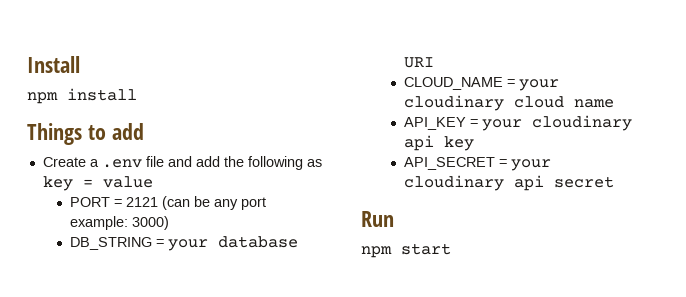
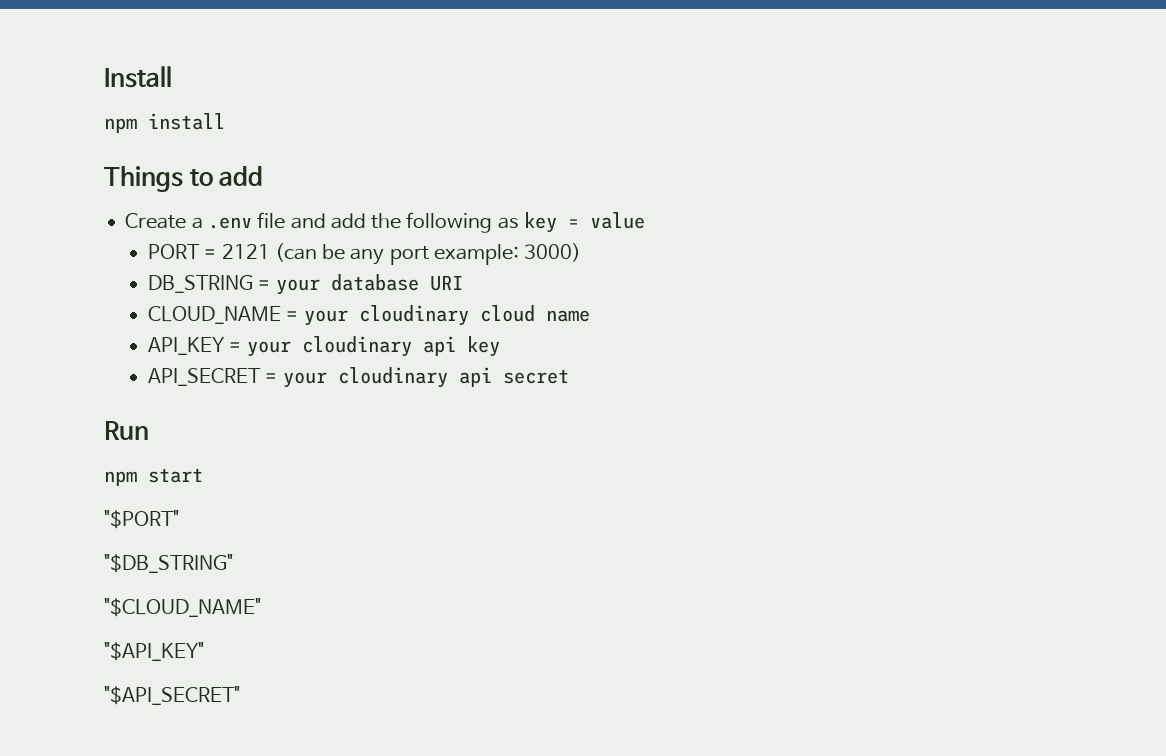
+ "$PORT"
+ "$DB_STRING"
+ "$CLOUD_NAME"
+ "$API_KEY"
+ "$API_SECRET"

